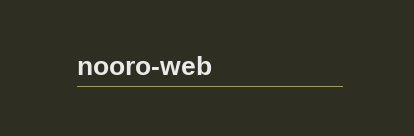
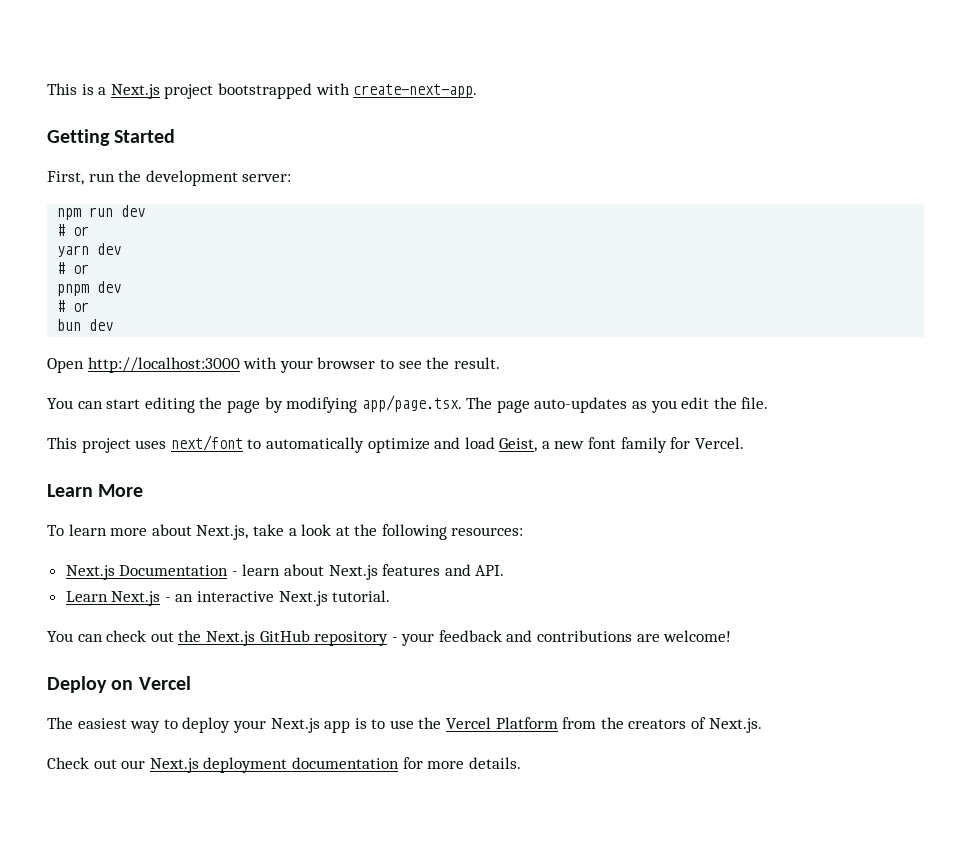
- nooro-web
+ This is a Next.js project bootstrapped with create-next-app.
+ Getting Started
+ First, run the development server:
+ npm run dev
+ # or
+ yarn dev
+ # or
+ pnpm dev
+ # or
+ bun dev
+ Open http://localhost:3000 with your browser to see the result.
+ You can start editing the page by modifying app/page.tsx. The page auto-updates as you edit the file.
+ This project uses next/font to automatically optimize and load Geist, a new font family for Vercel.
+ Learn More
+ To learn more about Next.js, take a look at the following resources:
+ Next.js Documentation - learn about Next.js features and API.
+ Learn Next.js - an interactive Next.js tutorial.
+ You can check out the Next.js GitHub repository - your feedback and contributions are welcome!
+ Deploy on Vercel
+ The easiest way to deploy your Next.js app is to use the Vercel Platform from the creators of Next.js.
+ Check out our Next.js deployment documentation for more details.

